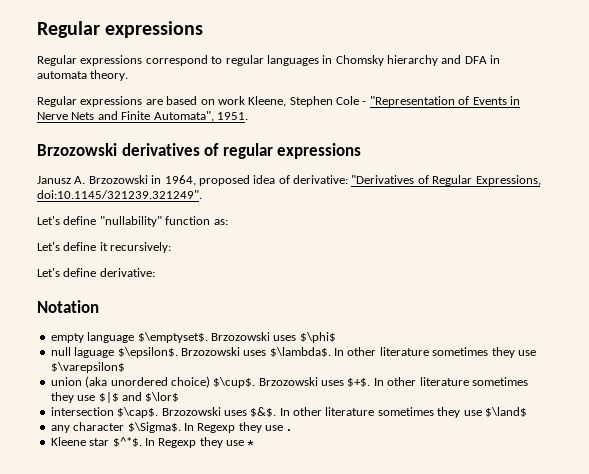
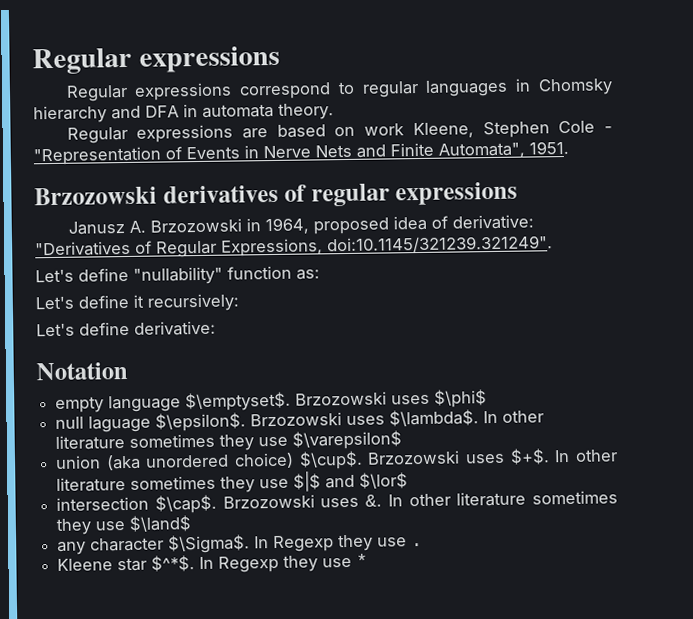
- Brzozowski uses $&$.
+ Brzozowski uses &.

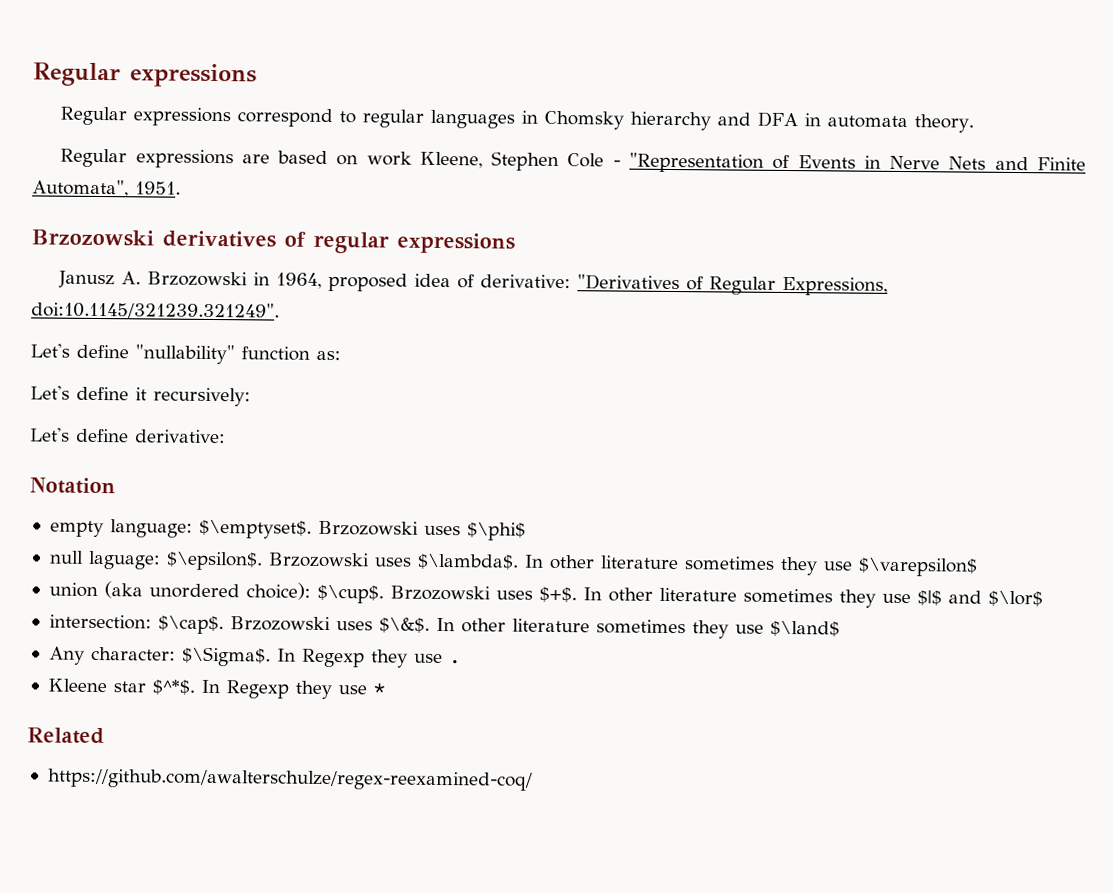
- empty language $\emptyset$.
+ empty language: $\emptyset$.
- null laguage $\epsilon$.
+ null laguage: $\epsilon$.
- union (aka unordered choice) $\cup$.
+ union (aka unordered choice): $\cup$.
- intersection $\cap$.
+ intersection: $\cap$.
- Brzozowski uses &.
+ Brzozowski uses $\&$.
- any character $\Sigma$.
+ Any character: $\Sigma$.
+ Related
+ https://github.com/awalterschulze/regex-reexamined-coq/

